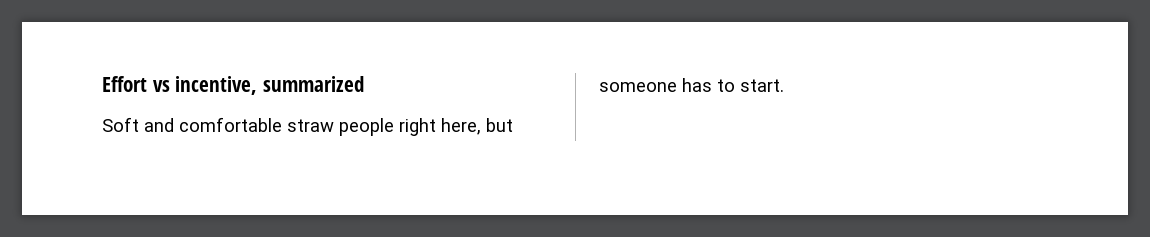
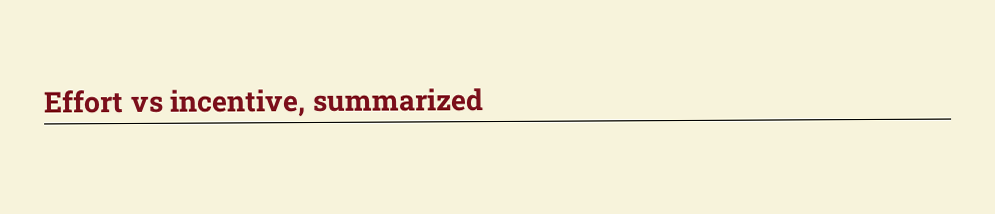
- Soft and comfortable straw people right here, but someone has to start.

